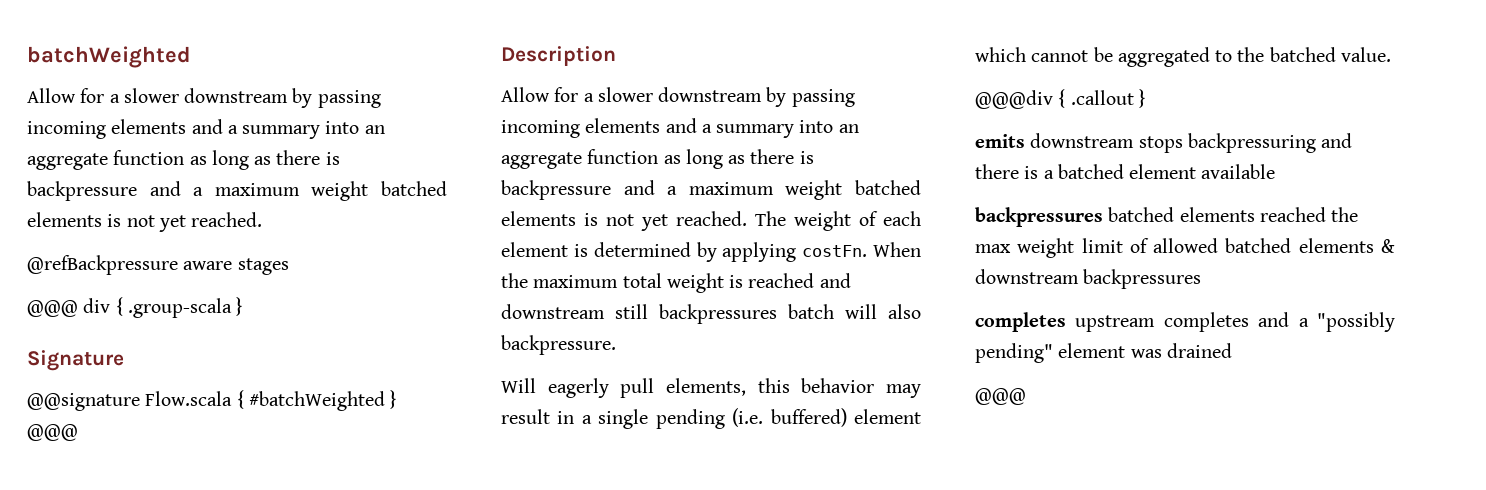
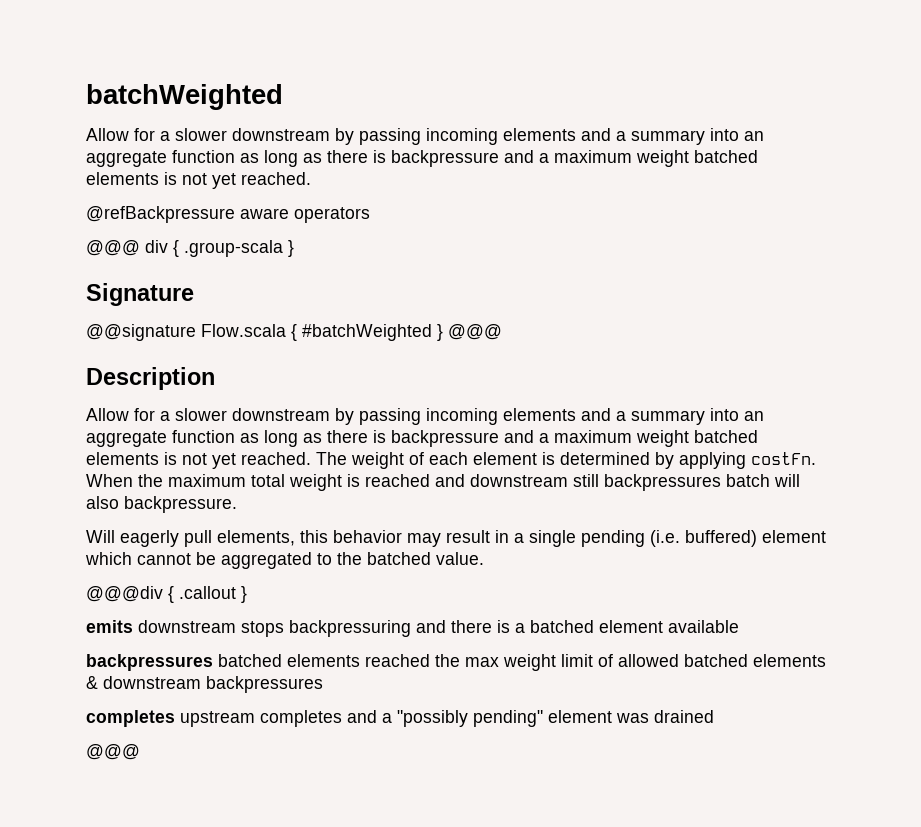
- @refBackpressure aware stages
+ @refBackpressure aware operators

